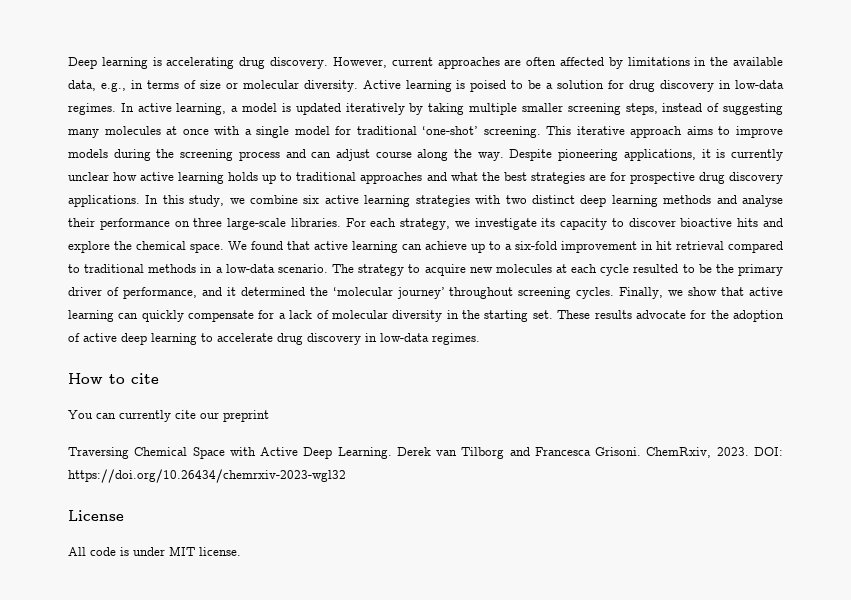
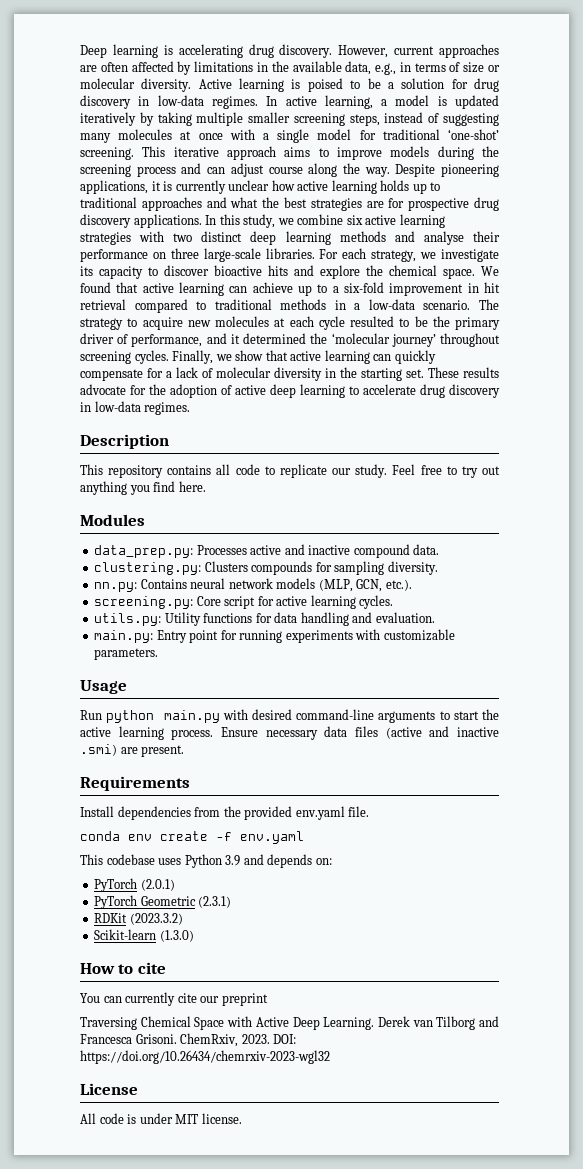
+ Description
+ This repository contains all code to replicate our study. Feel free to try out anything you find here.
+ Modules
+ data_prep.py: Processes active and inactive compound data.
+ clustering.py: Clusters compounds for sampling diversity.
+ nn.py: Contains neural network models (MLP, GCN, etc.).
+ screening.py: Core script for active learning cycles.
+ utils.py: Utility functions for data handling and evaluation.
+ main.py: Entry point for running experiments with customizable parameters.
+ Usage
+ Run python main.py with desired command-line arguments to start the active learning process. Ensure necessary data files (active and inactive .smi) are present.
+ Requirements
+ Install dependencies from the provided env.yaml file.
+ conda env create -f env.yaml
+ This codebase uses Python 3.9 and depends on:
+ PyTorch (2.0.1)
+ PyTorch Geometric (2.3.1)
+ RDKit (2023.3.2)
+ Scikit-learn (1.3.0)

